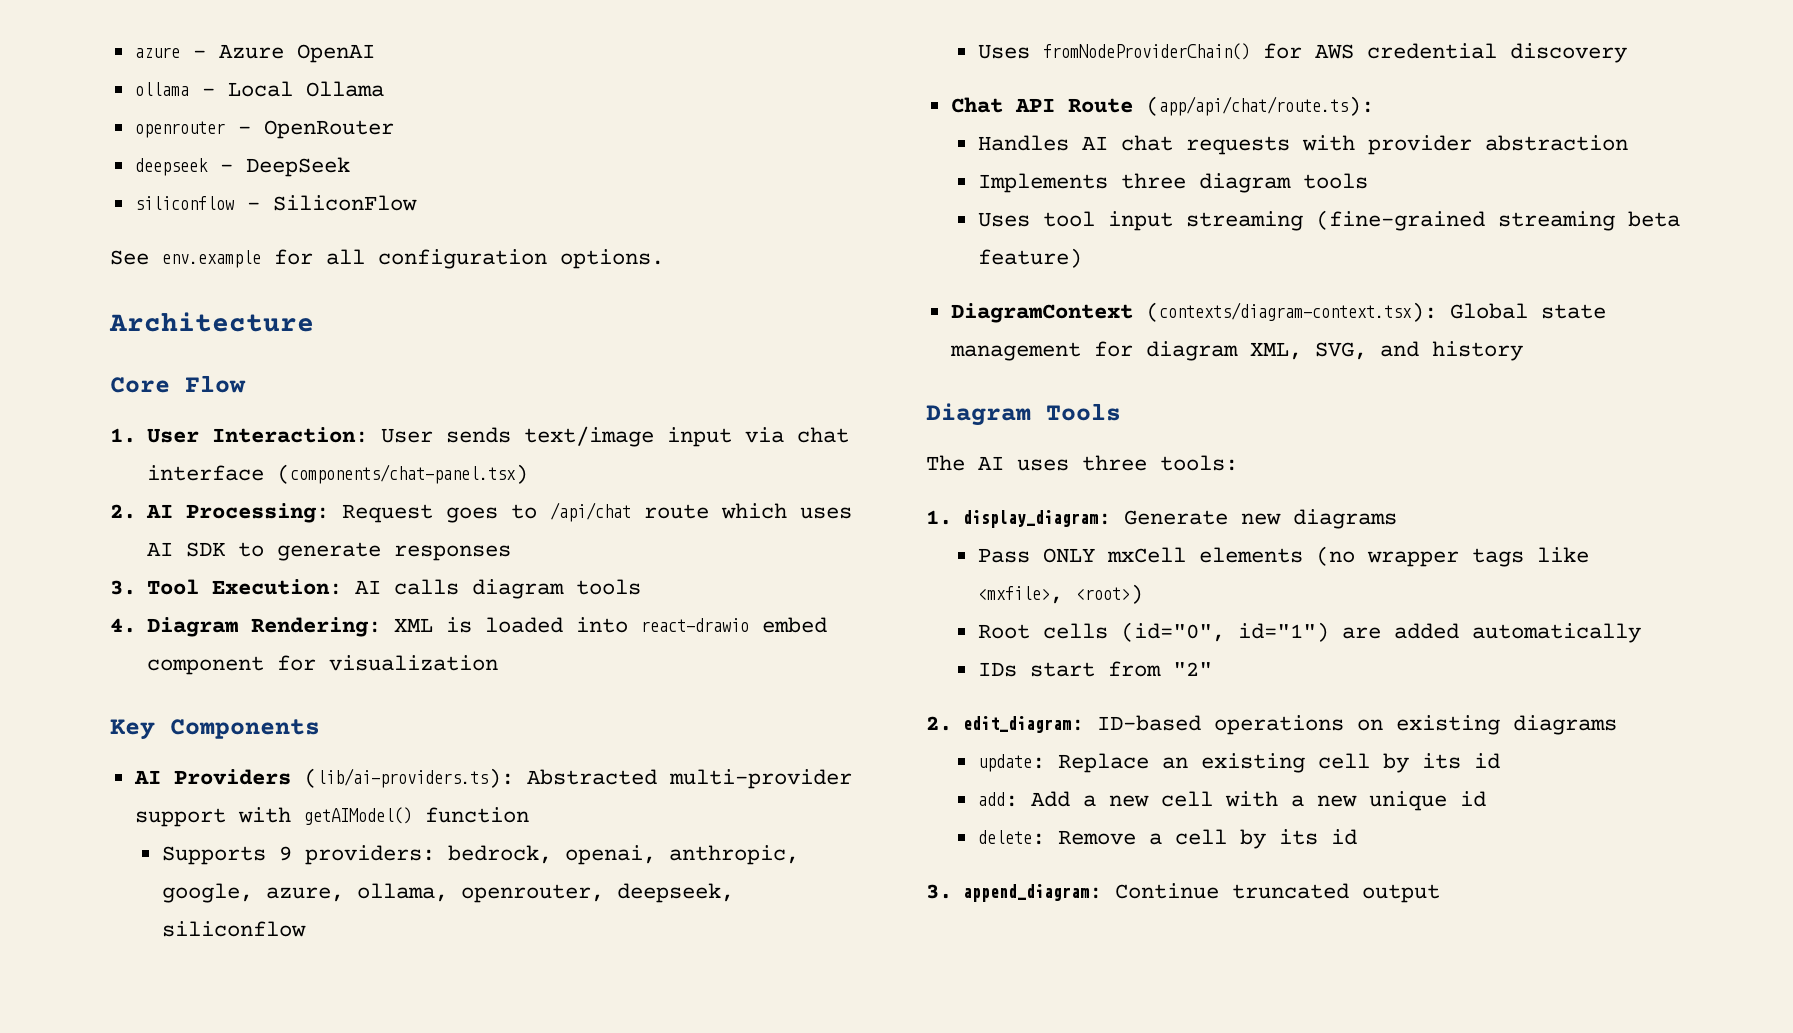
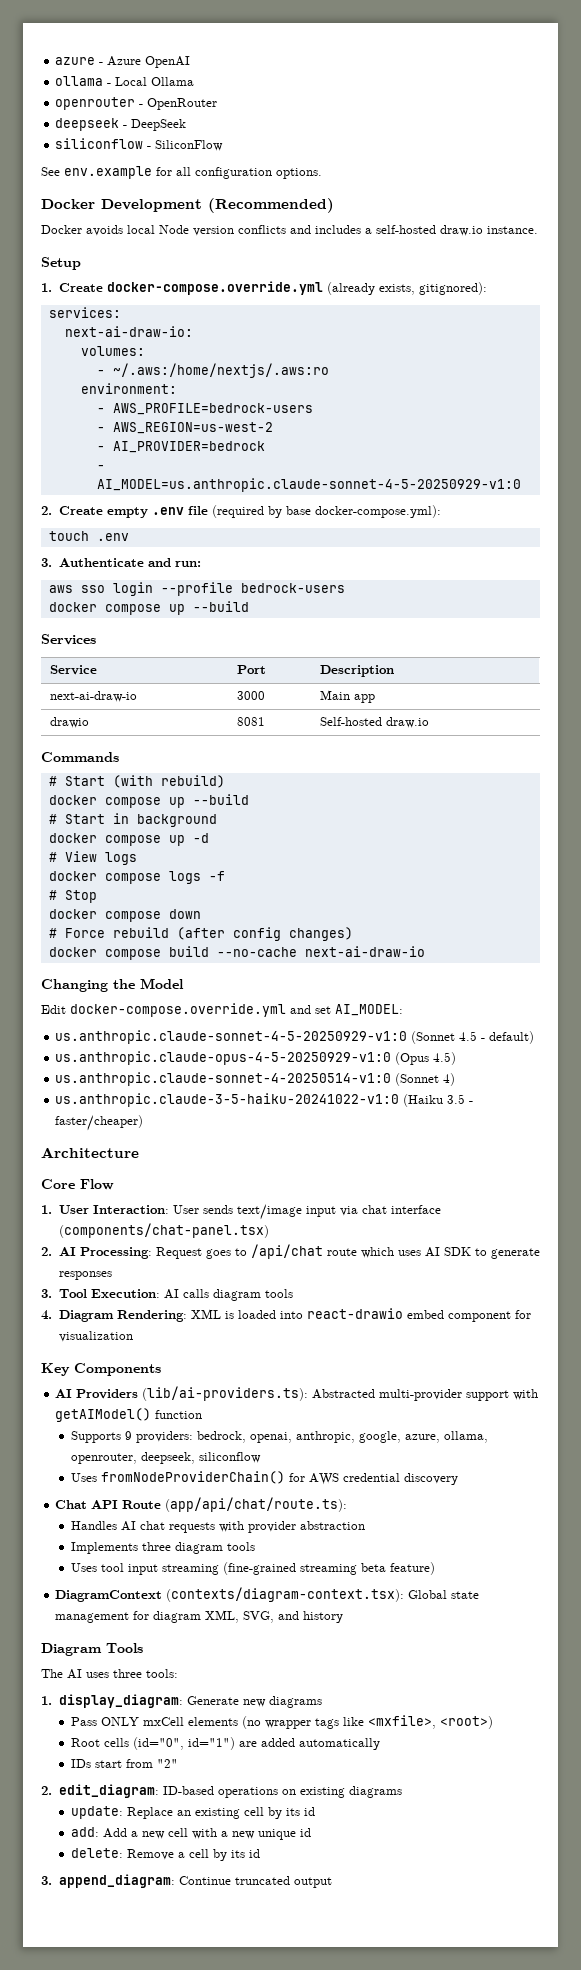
+ Docker Development (Recommended)
+ Docker avoids local Node version conflicts and includes a self-hosted draw.io instance.
+ Setup
+ 1. Create docker-compose.override.yml (already exists, gitignored):
+ services:
+ next-ai-draw-io:
+ volumes:
+ - ~/.aws:/home/nextjs/.aws:ro
+ environment:
+ - AWS_PROFILE=bedrock-users
+ - AWS_REGION=us-west-2
+ - AI_PROVIDER=bedrock
+ - AI_MODEL=us.anthropic.claude-sonnet-4-5-20250929-v1:0
+ 2. Create empty .env file (required by base docker-compose.yml):
+ touch .env
+ 3. Authenticate and run:
+ aws sso login --profile bedrock-users
+ docker compose up --build
+ Services
+ Service | Port | Description
+ next-ai-draw-io | 3000 | Main app
+ drawio | 8081 | Self-hosted draw.io
+ Commands
+ # Start (with rebuild)
+ docker compose up --build
+ # Start in background
+ docker compose up -d
+ # View logs
+ docker compose logs -f
+ # Stop
+ docker compose down
+ # Force rebuild (after config changes)
+ docker compose build --no-cache next-ai-draw-io
+ Changing the Model
+ Edit docker-compose.override.yml and set AI_MODEL:
+ us.anthropic.claude-sonnet-4-5-20250929-v1:0 (Sonnet 4.5 - default)
+ us.anthropic.claude-opus-4-5-20250929-v1:0 (Opus 4.5)
+ us.anthropic.claude-sonnet-4-20250514-v1:0 (Sonnet 4)
+ us.anthropic.claude-3-5-haiku-20241022-v1:0 (Haiku 3.5 - faster/cheaper)

